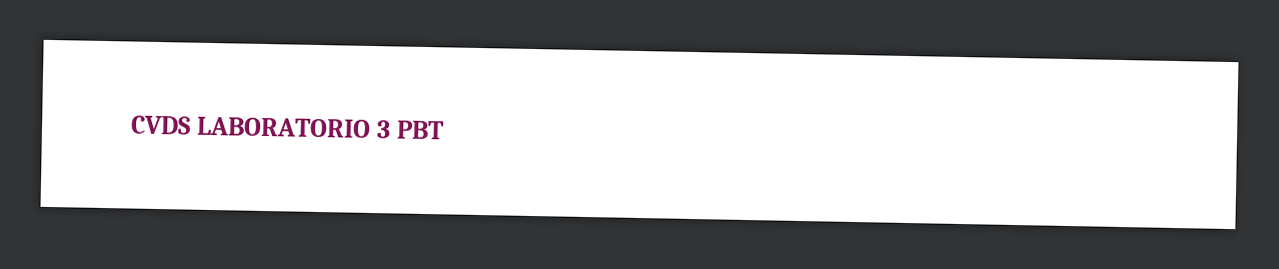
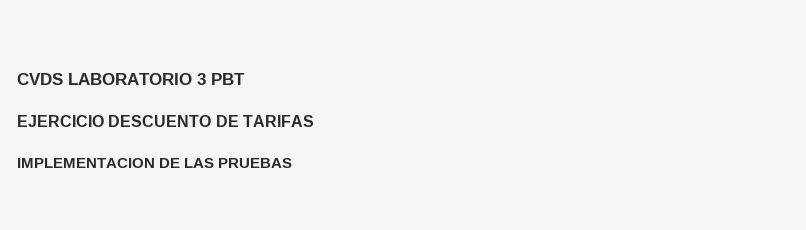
+ EJERCICIO DESCUENTO DE TARIFAS
+ IMPLEMENTACION DE LAS PRUEBAS

